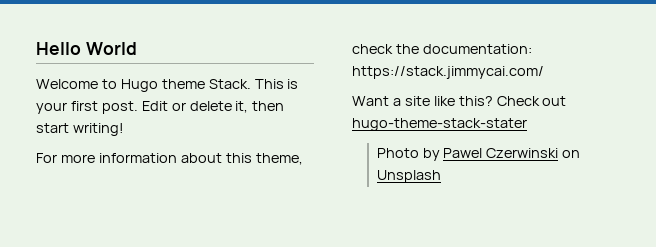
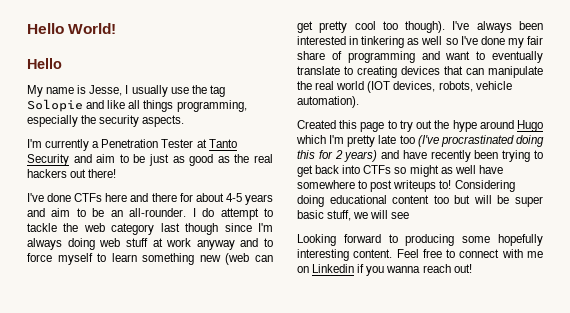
- Hello World
- Welcome to Hugo theme Stack. This is your first post. Edit or delete it, then start writing!
- For more information about this theme, check the documentation: https://stack.jimmycai.com/
- Want a site like this? Check out hugo-theme-stack-stater
- Photo by Pawel Czerwinski on Unsplash
+ Hello World!
+ Hello
+ My name is Jesse, I usually use the tag Solopie and like all things programming, especially the security aspects.
+ I'm currently a Penetration Tester at Tanto Security and aim to be just as good as the real hackers out there!
+ I've done CTFs here and there for about 4-5 years and aim to be an all-rounder. I do attempt to tackle the web category last though since I'm always doing web stuff at work anyway and to force myself to learn something new (web can get pretty cool too though). I've always been interested in tinkering as well so I've done my fair share of programming and want to eventually translate to creating devices that can manipulate the real world (IOT devices, robots, vehicle automation).
+ Created this page to try out the hype around Hugo which I'm pretty late too (I've procrastinated doing this for 2 years) and have recently been trying to get back into CTFs so might as well have somewhere to post writeups to! Considering doing educational content too but will be super basic stuff, we will see
+ Looking forward to producing some hopefully interesting content. Feel free to connect with me on Linkedin if you wanna reach out!

